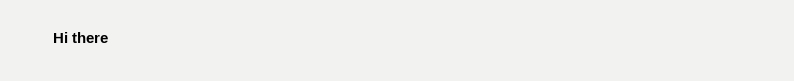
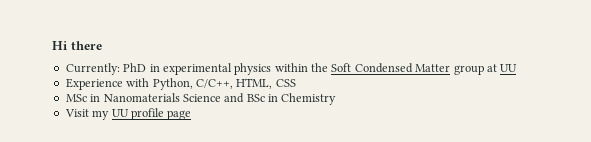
+ Currently: PhD in experimental physics within the Soft Condensed Matter group at UU
+ Experience with Python, C/C++, HTML, CSS
+ MSc in Nanomaterials Science and BSc in Chemistry
+ Visit my UU profile page

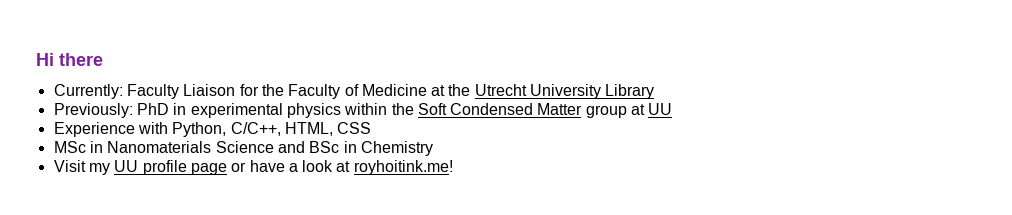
- Currently: PhD in experimental physics within the Soft Condensed Matter group at UU
+ Currently: Faculty Liaison for the Faculty of Medicine at the Utrecht University Library
+ Previously: PhD in experimental physics within the Soft Condensed Matter group at UU
- Visit my UU profile page
+ Visit my UU profile page or have a look at royhoitink.me!

